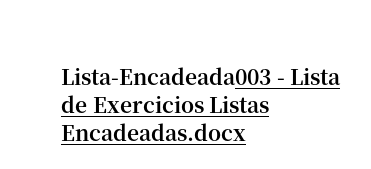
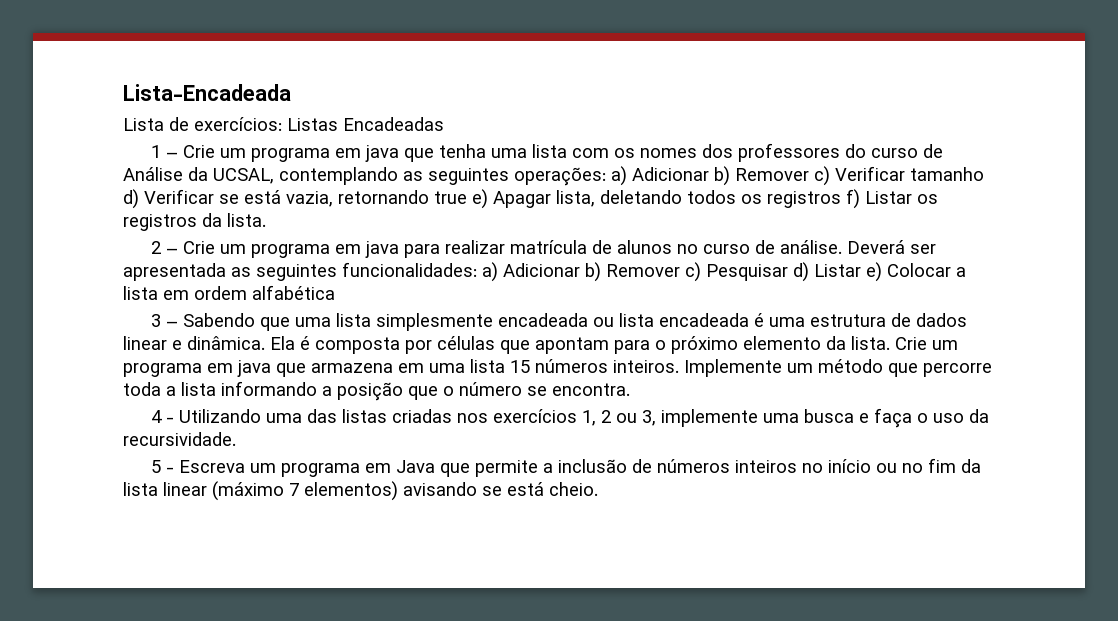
- Lista-Encadeada003 - Lista de Exercicios Listas Encadeadas.docx
+ Lista-Encadeada
+ Lista de exercícios: Listas Encadeadas
+ 1 – Crie um programa em java que tenha uma lista com os nomes dos professores do curso de Análise da UCSAL, contemplando as seguintes operações: a) Adicionar b) Remover c) Verificar tamanho d) Verificar se está vazia, retornando true e) Apagar lista, deletando todos os registros f) Listar os registros da lista.
+ 2 – Crie um programa em java para realizar matrícula de alunos no curso de análise. Deverá ser apresentada as seguintes funcionalidades: a) Adicionar b) Remover c) Pesquisar d) Listar e) Colocar a lista em ordem alfabética
+ 3 – Sabendo que uma lista simplesmente encadeada ou lista encadeada é uma estrutura de dados linear e dinâmica. Ela é composta por células que apontam para o próximo elemento da lista. Crie um programa em java que armazena em uma lista 15 números inteiros. Implemente um método que percorre toda a lista informando a posição que o número se encontra.
+ 4 - Utilizando uma das listas criadas nos exercícios 1, 2 ou 3, implemente uma busca e faça o uso da recursividade.
+ 5 - Escreva um programa em Java que permite a inclusão de números inteiros no início ou no fim da lista linear (máximo 7 elementos) avisando se está cheio.

